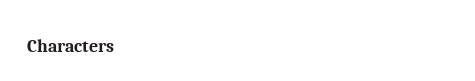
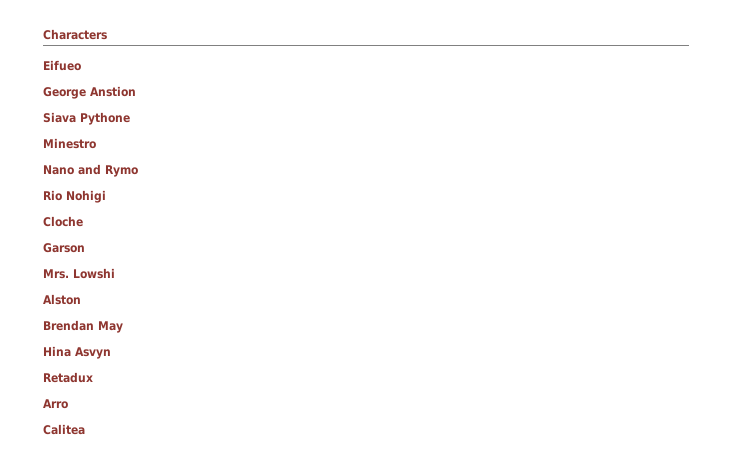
+ Eifueo
+ George Anstion
+ Siava Pythone
+ Minestro
+ Nano and Rymo
+ Rio Nohigi
+ Cloche
+ Garson
+ Mrs. Lowshi
+ Alston
+ Brendan May
+ Hina Asvyn
+ Retadux
+ Arro
+ Calitea

